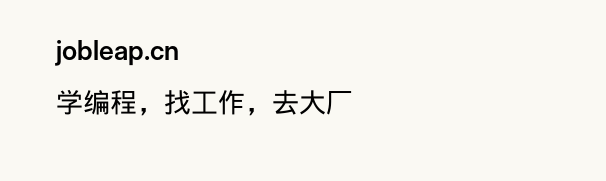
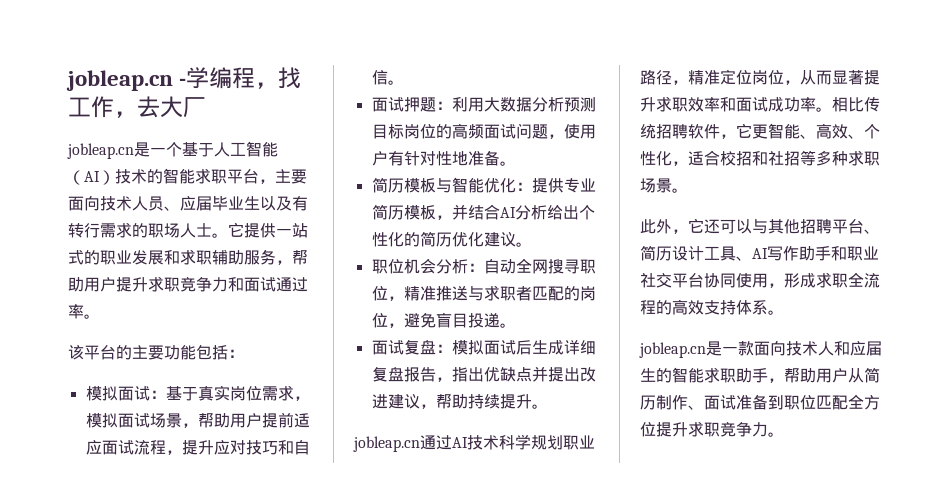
- jobleap.cn
- 学编程，找工作，去大厂
+ jobleap.cn -学编程，找工作，去大厂
+ jobleap.cn是一个基于人工智能（AI）技术的智能求职平台，主要面向技术人员、应届毕业生以及有转行需求的职场人士。它提供一站式的职业发展和求职辅助服务，帮助用户提升求职竞争力和面试通过率。
+ 该平台的主要功能包括：
+ 模拟面试：基于真实岗位需求，模拟面试场景，帮助用户提前适应面试流程，提升应对技巧和自信。
+ 面试押题：利用大数据分析预测目标岗位的高频面试问题，使用户有针对性地准备。
+ 简历模板与智能优化：提供专业简历模板，并结合AI分析给出个性化的简历优化建议。
+ 职位机会分析：自动全网搜寻职位，精准推送与求职者匹配的岗位，避免盲目投递。
+ 面试复盘：模拟面试后生成详细复盘报告，指出优缺点并提出改进建议，帮助持续提升。
+ jobleap.cn通过AI技术科学规划职业路径，精准定位岗位，从而显著提升求职效率和面试成功率。相比传统招聘软件，它更智能、高效、个性化，适合校招和社招等多种求职场景。
+ 此外，它还可以与其他招聘平台、简历设计工具、AI写作助手和职业社交平台协同使用，形成求职全流程的高效支持体系。
+ jobleap.cn是一款面向技术人和应届生的智能求职助手，帮助用户从简历制作、面试准备到职位匹配全方位提升求职竞争力。

